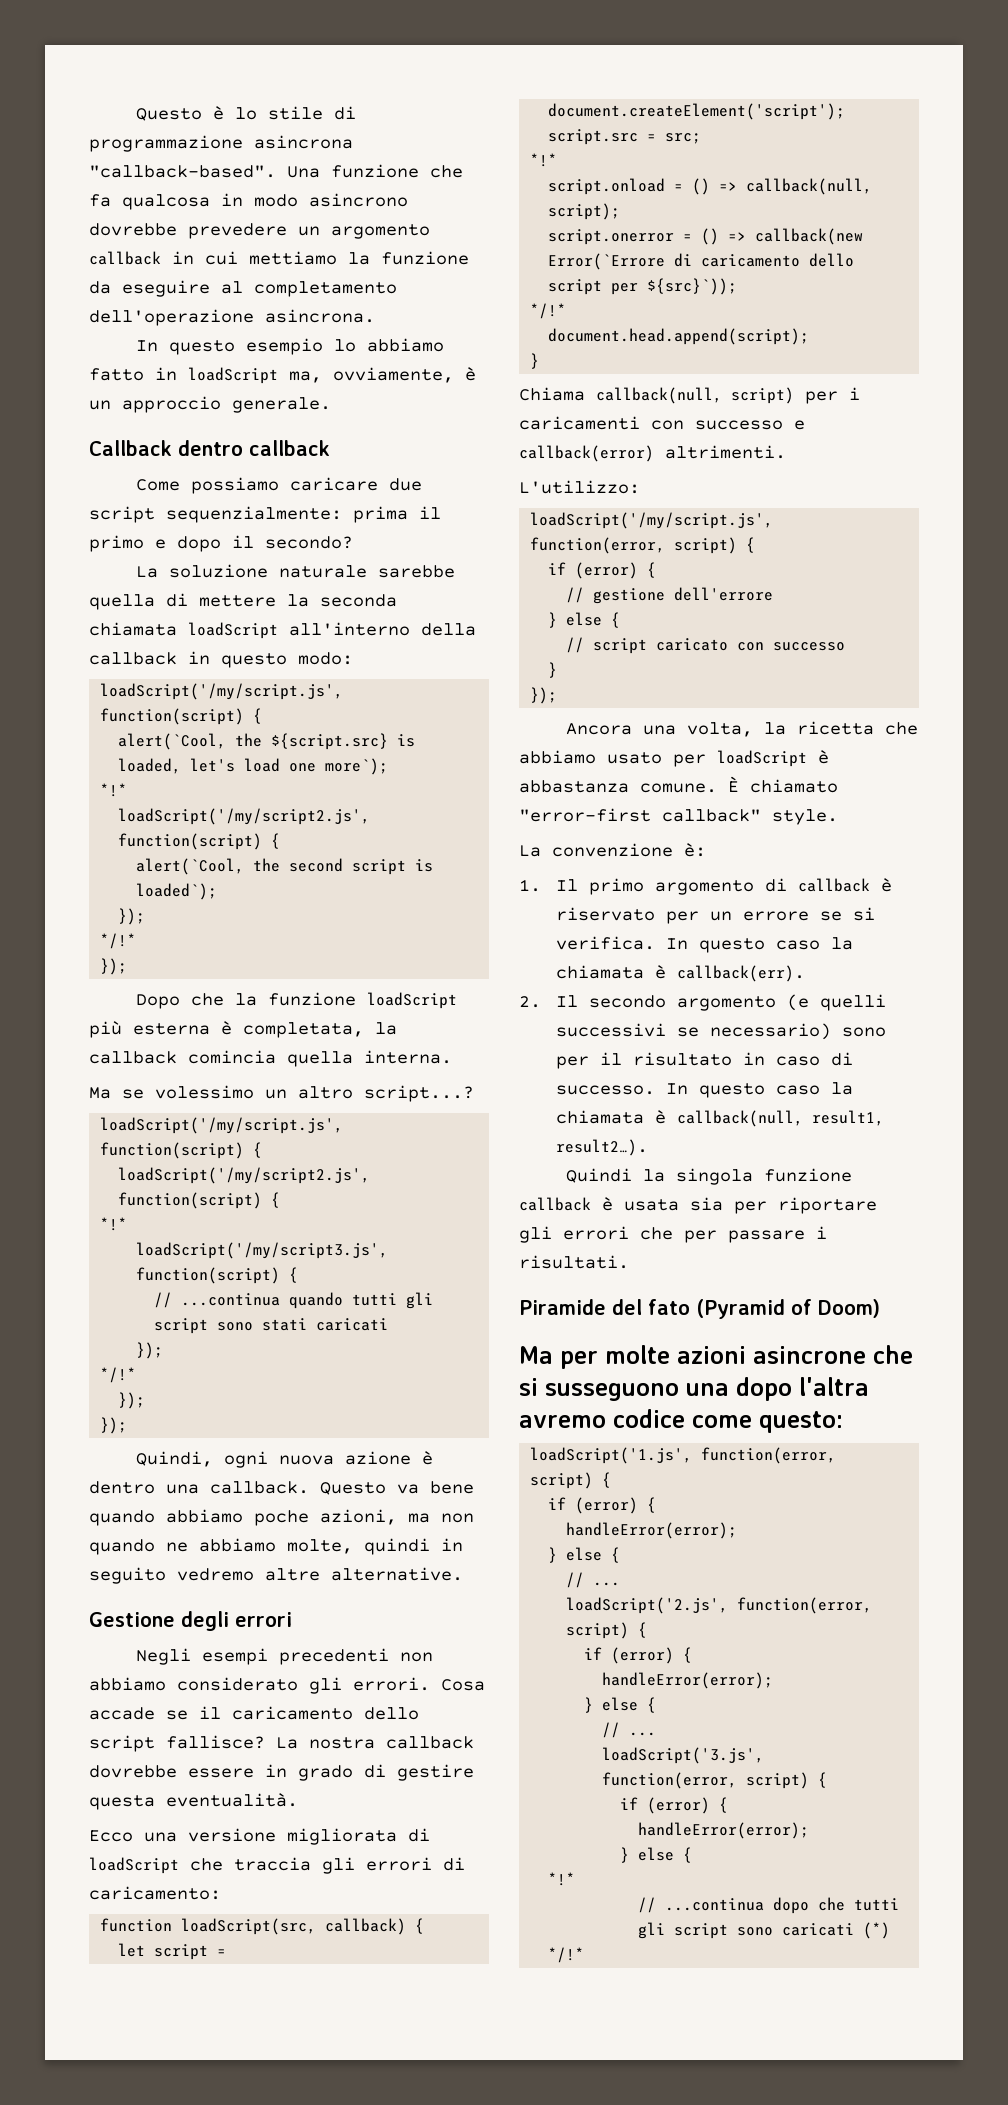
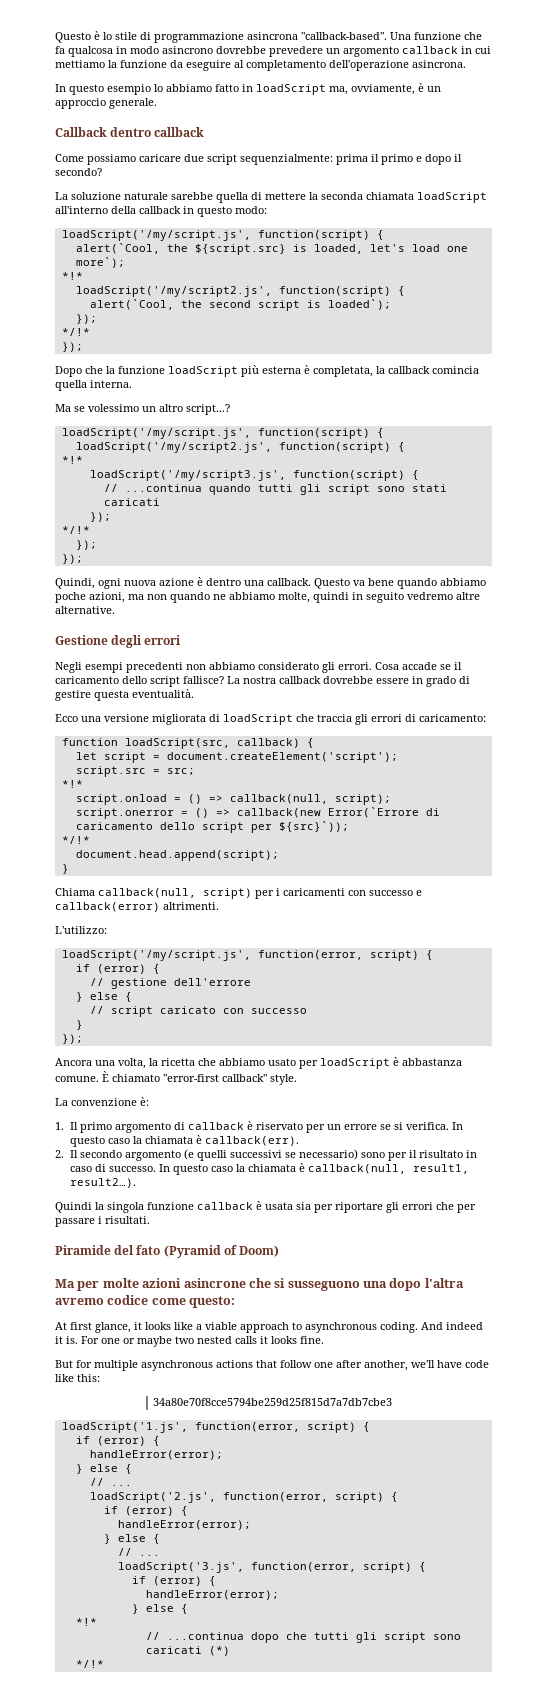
+ At first glance, it looks like a viable approach to asynchronous coding. And indeed it is. For one or maybe two nested calls it looks fine.
+ But for multiple asynchronous actions that follow one after another, we'll have code like this:
+ 34a80e70f8cce5794be259d25f815d7a7db7cbe3

